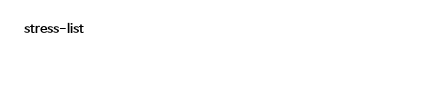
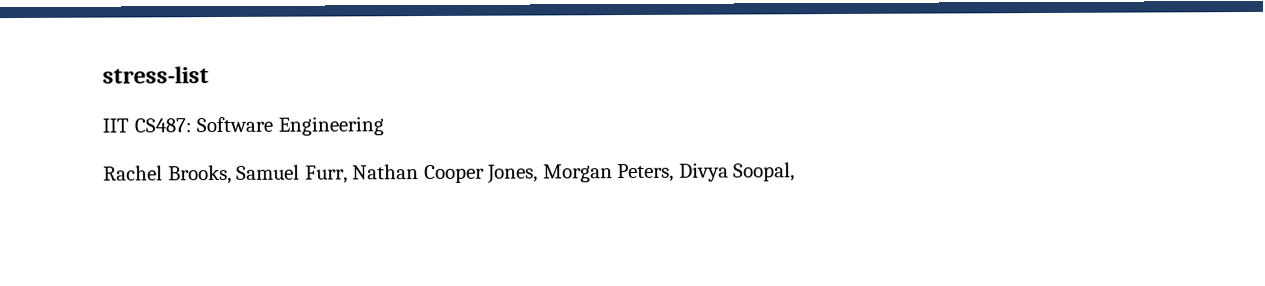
+ IIT CS487: Software Engineering
+ Rachel Brooks, Samuel Furr, Nathan Cooper Jones, Morgan Peters, Divya Soopal,

